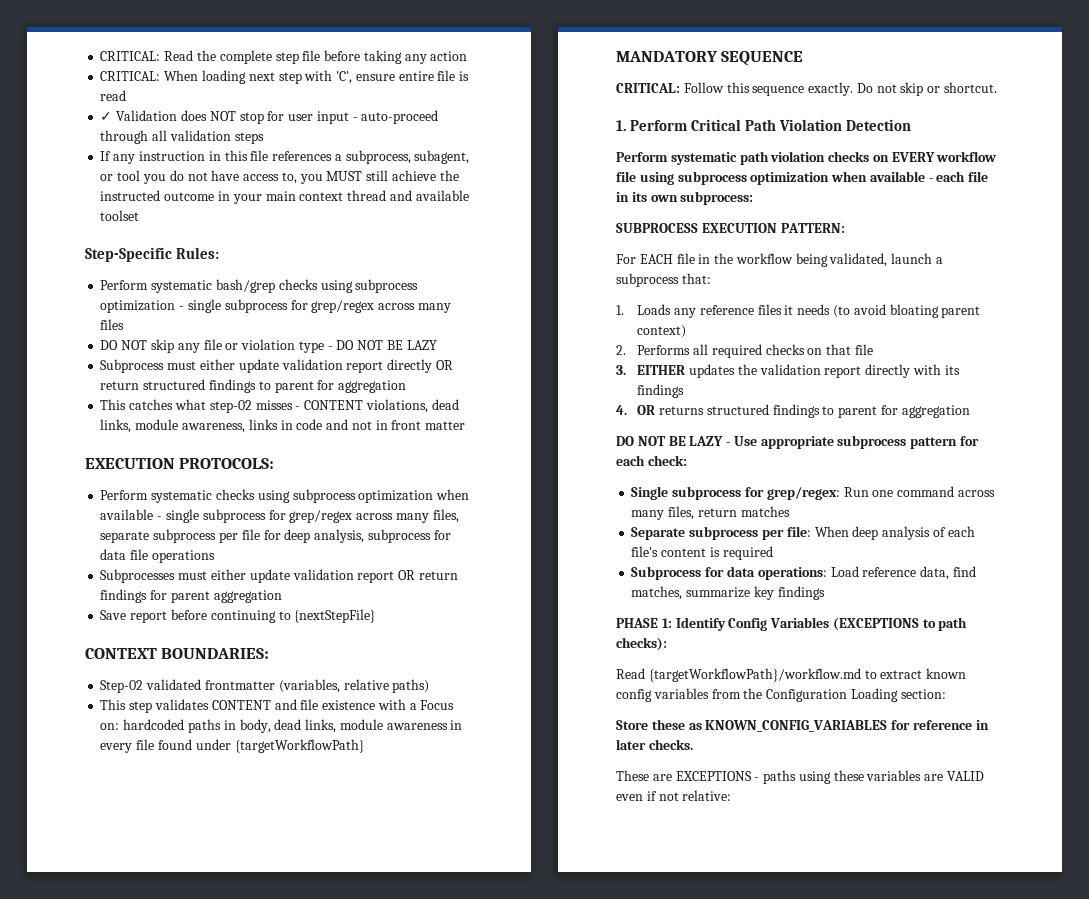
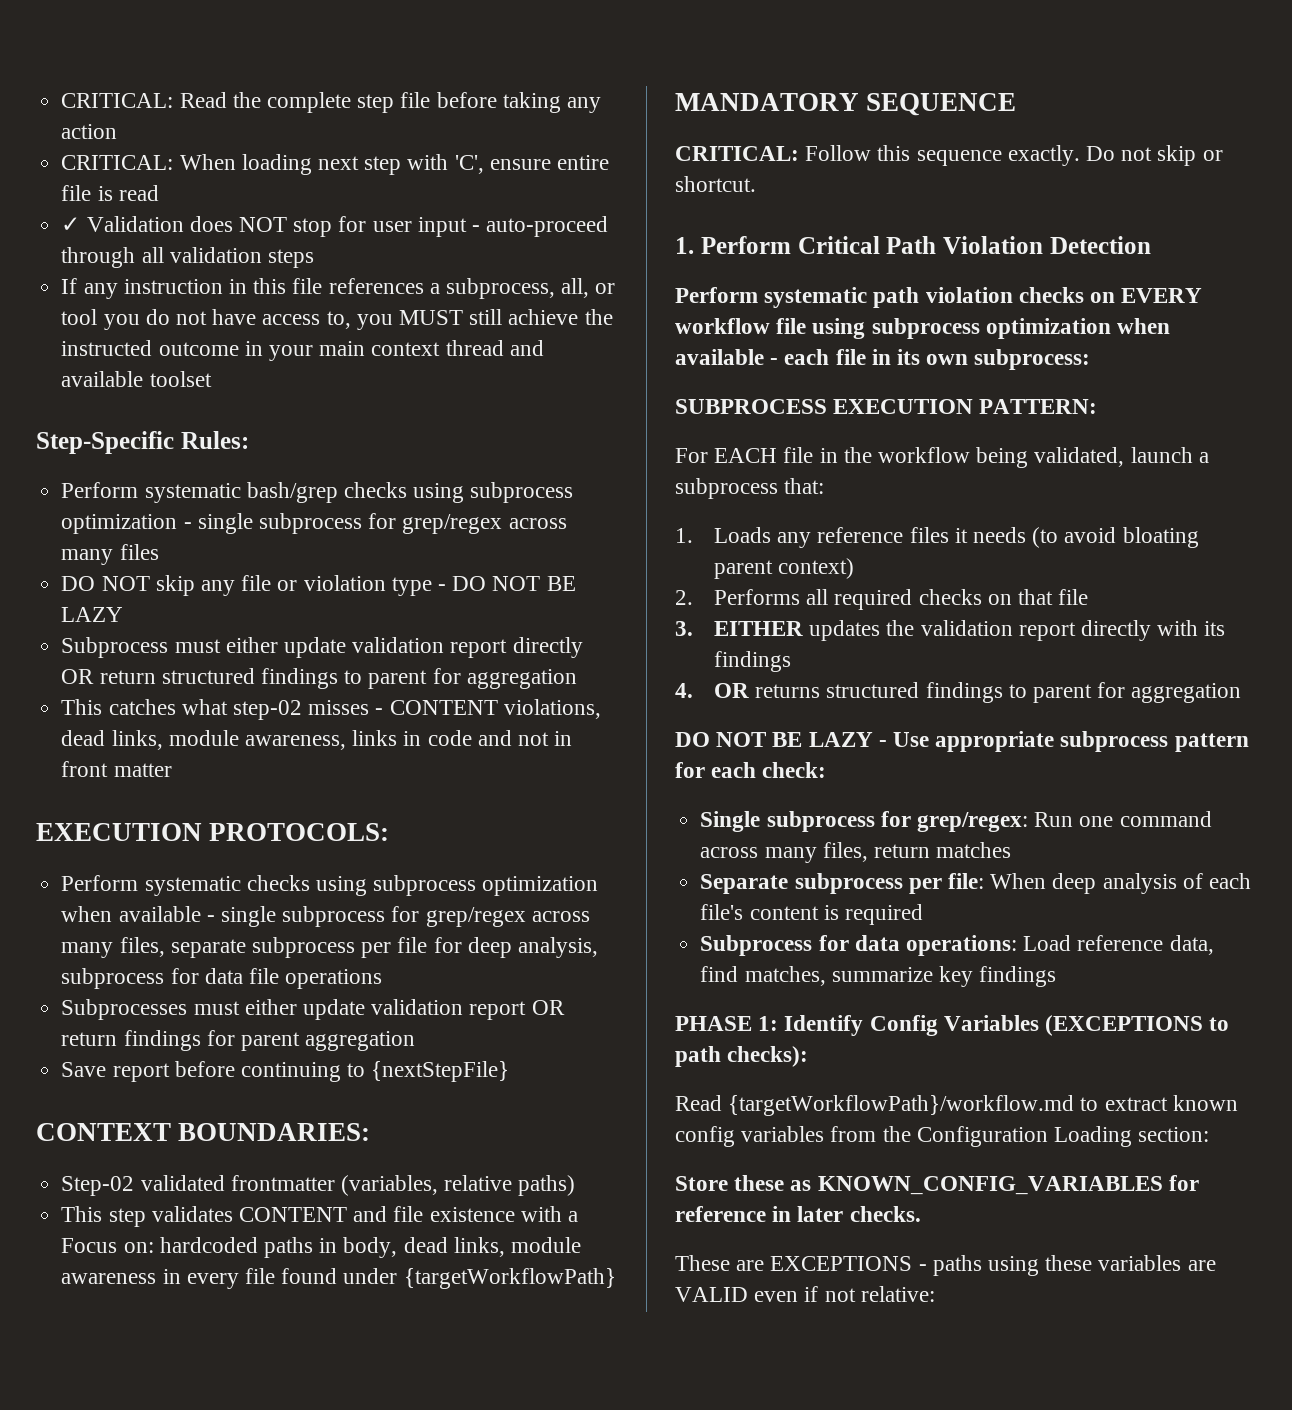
- If any instruction in this file references a subprocess, subagent, or tool you do not have access to, you MUST still achieve the instructed outcome in your main context thread and available toolset
+ If any instruction in this file references a subprocess, all, or tool you do not have access to, you MUST still achieve the instructed outcome in your main context thread and available toolset

